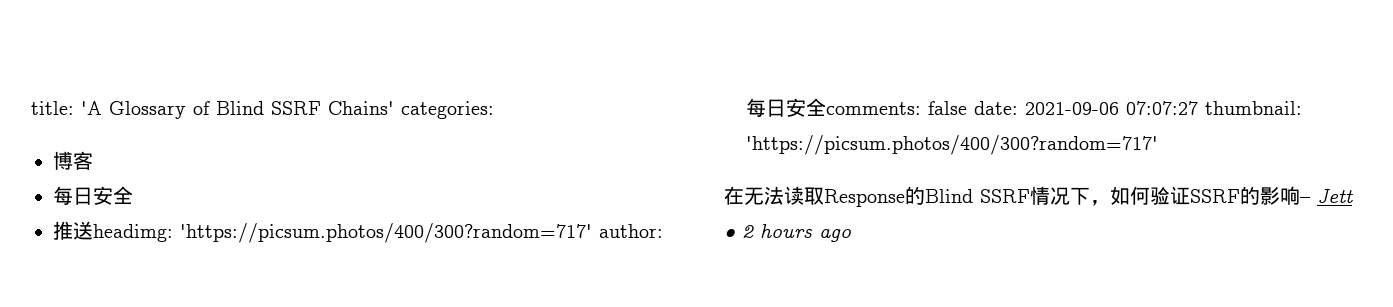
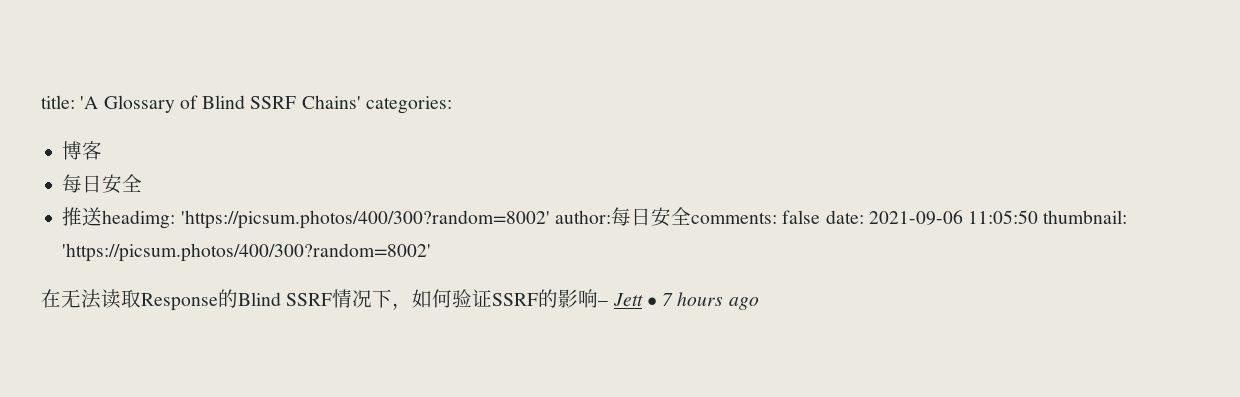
- 推送headimg: 'https://picsum.photos/400/300?random=717' author:每日安全comments: false date: 2021-09-06 07:07:27 thumbnail: 'https://picsum.photos/400/300?random=717'
+ 推送headimg: 'https://picsum.photos/400/300?random=8002' author:每日安全comments: false date: 2021-09-06 11:05:50 thumbnail: 'https://picsum.photos/400/300?random=8002'
- 在无法读取Response的Blind SSRF情况下，如何验证SSRF的影响– Jett • 2 hours ago
+ 在无法读取Response的Blind SSRF情况下，如何验证SSRF的影响– Jett • 7 hours ago

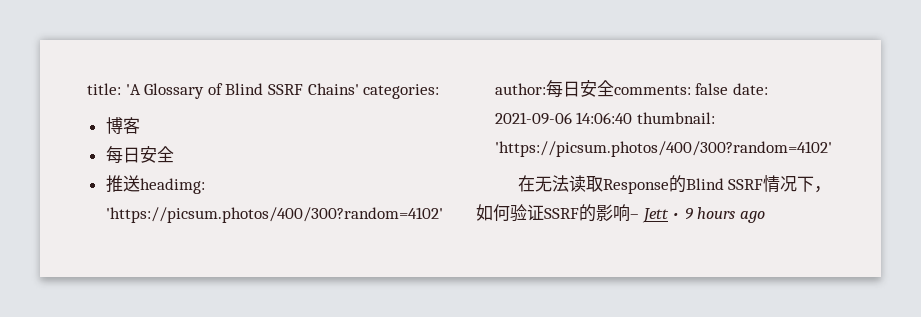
- 推送headimg: 'https://picsum.photos/400/300?random=8002' author:每日安全comments: false date: 2021-09-06 11:05:50 thumbnail: 'https://picsum.photos/400/300?random=8002'
+ 推送headimg: 'https://picsum.photos/400/300?random=4102' author:每日安全comments: false date: 2021-09-06 14:06:40 thumbnail: 'https://picsum.photos/400/300?random=4102'
- 在无法读取Response的Blind SSRF情况下，如何验证SSRF的影响– Jett • 7 hours ago
+ 在无法读取Response的Blind SSRF情况下，如何验证SSRF的影响– Jett • 9 hours ago

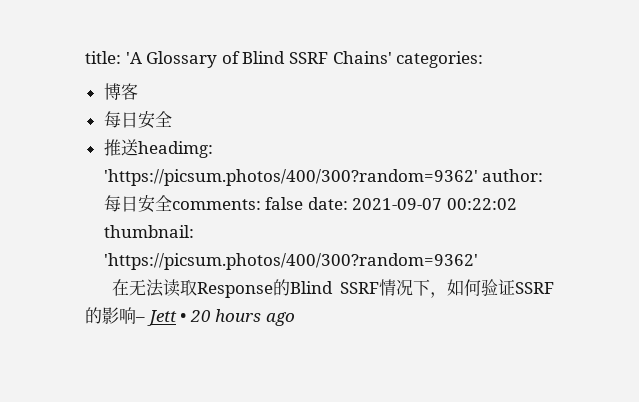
- 推送headimg: 'https://picsum.photos/400/300?random=4102' author:每日安全comments: false date: 2021-09-06 14:06:40 thumbnail: 'https://picsum.photos/400/300?random=4102'
+ 推送headimg: 'https://picsum.photos/400/300?random=9362' author:每日安全comments: false date: 2021-09-07 00:22:02 thumbnail: 'https://picsum.photos/400/300?random=9362'
- 在无法读取Response的Blind SSRF情况下，如何验证SSRF的影响– Jett • 9 hours ago
+ 在无法读取Response的Blind SSRF情况下，如何验证SSRF的影响– Jett • 20 hours ago

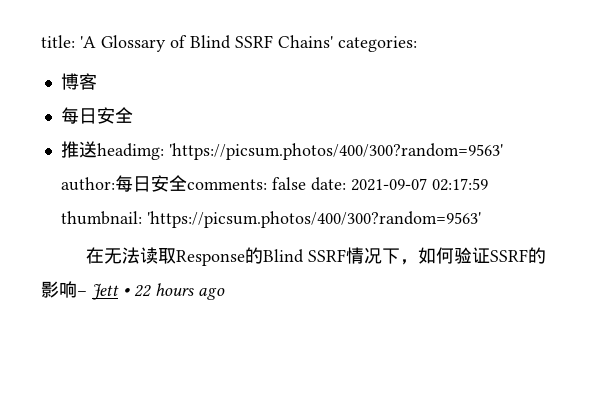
- 推送headimg: 'https://picsum.photos/400/300?random=9362' author:每日安全comments: false date: 2021-09-07 00:22:02 thumbnail: 'https://picsum.photos/400/300?random=9362'
+ 推送headimg: 'https://picsum.photos/400/300?random=9563' author:每日安全comments: false date: 2021-09-07 02:17:59 thumbnail: 'https://picsum.photos/400/300?random=9563'
- 在无法读取Response的Blind SSRF情况下，如何验证SSRF的影响– Jett • 20 hours ago
+ 在无法读取Response的Blind SSRF情况下，如何验证SSRF的影响– Jett • 22 hours ago

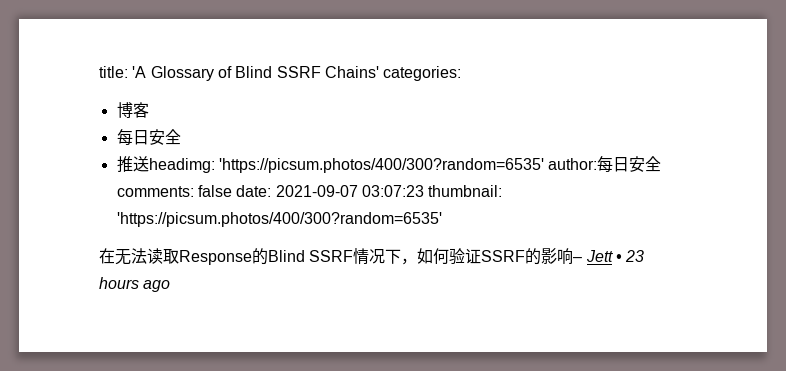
- 推送headimg: 'https://picsum.photos/400/300?random=9563' author:每日安全comments: false date: 2021-09-07 02:17:59 thumbnail: 'https://picsum.photos/400/300?random=9563'
+ 推送headimg: 'https://picsum.photos/400/300?random=6535' author:每日安全comments: false date: 2021-09-07 03:07:23 thumbnail: 'https://picsum.photos/400/300?random=6535'
- 在无法读取Response的Blind SSRF情况下，如何验证SSRF的影响– Jett • 22 hours ago
+ 在无法读取Response的Blind SSRF情况下，如何验证SSRF的影响– Jett • 23 hours ago

